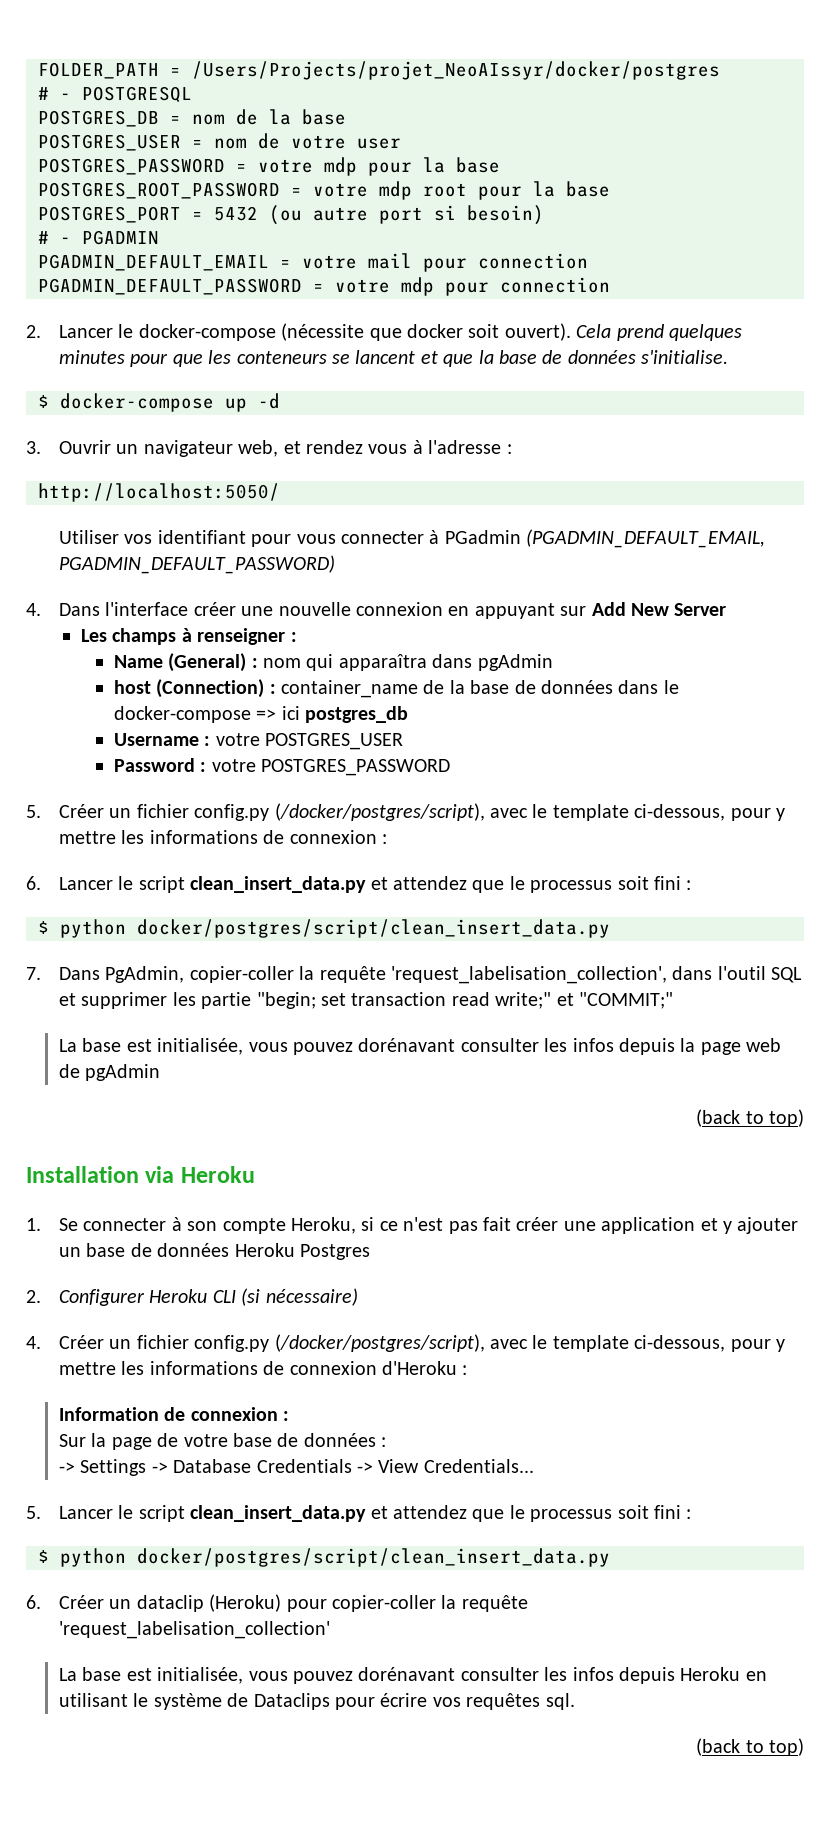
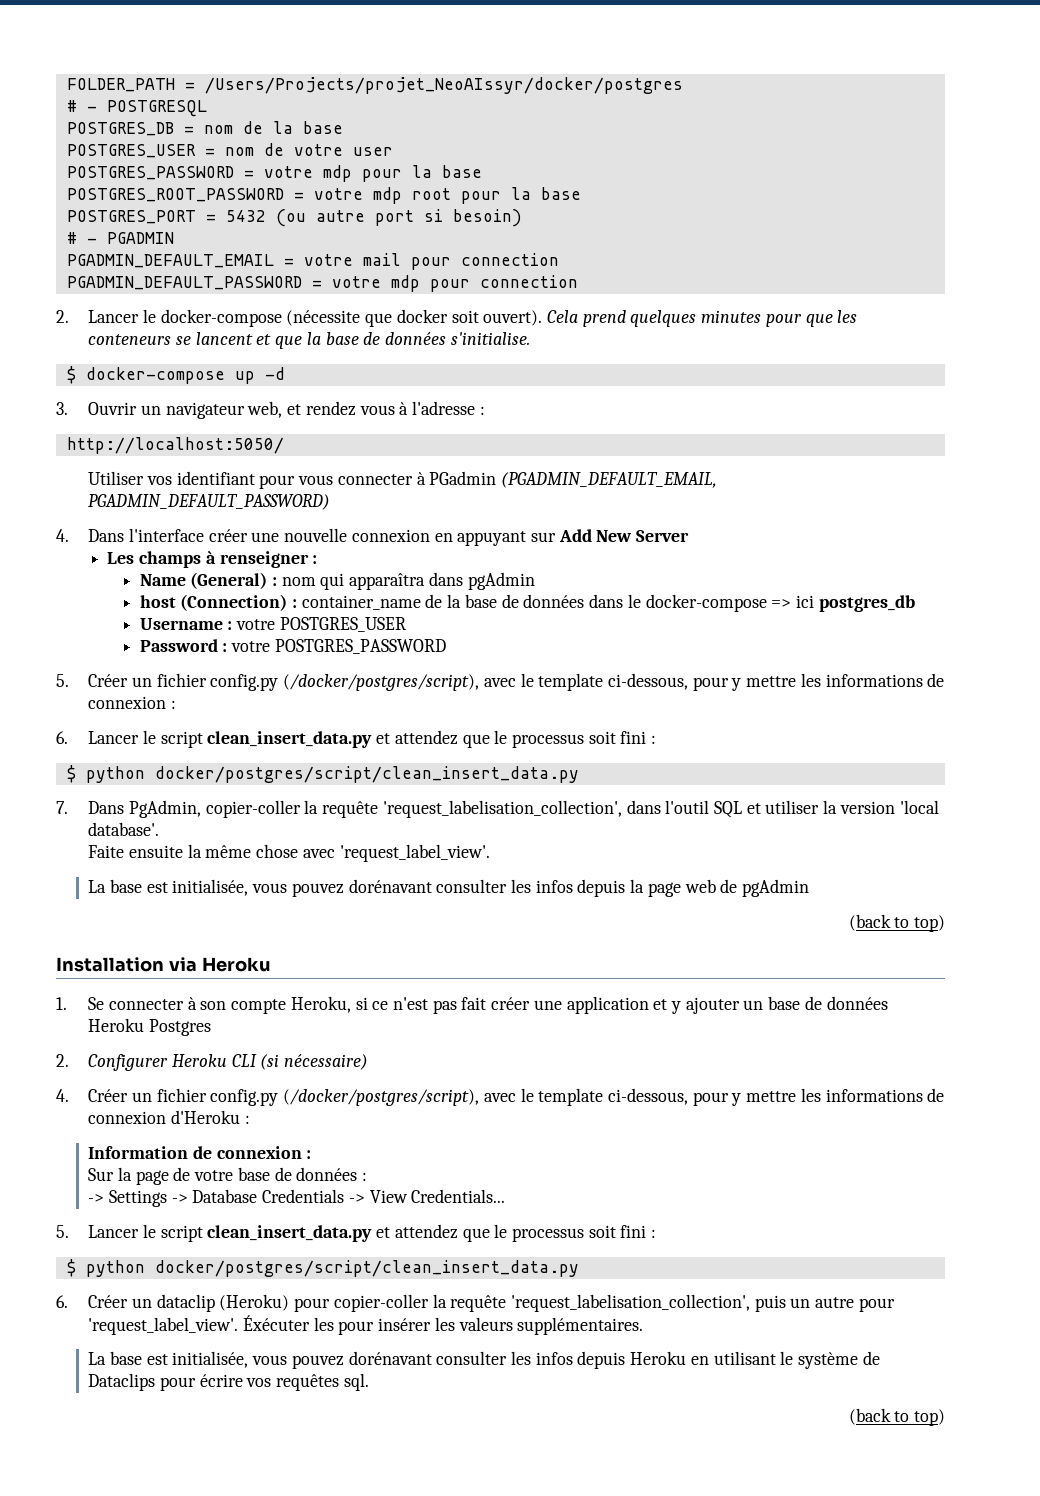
- 7. Dans PgAdmin, copier-coller la requête 'request_labelisation_collection', dans l'outil SQL et supprimer les partie "begin; set transaction read write;" et "COMMIT;"
+ 7. Dans PgAdmin, copier-coller la requête 'request_labelisation_collection', dans l'outil SQL et utiliser la version 'local database'.
+ Faite ensuite la même chose avec 'request_label_view'.
- 6. Créer un dataclip (Heroku) pour copier-coller la requête 'request_labelisation_collection'
+ 6. Créer un dataclip (Heroku) pour copier-coller la requête 'request_labelisation_collection', puis un autre pour 'request_label_view'. Éxécuter les pour insérer les valeurs supplémentaires.

